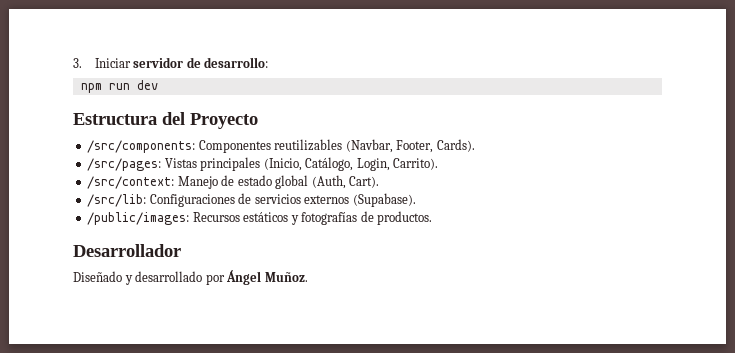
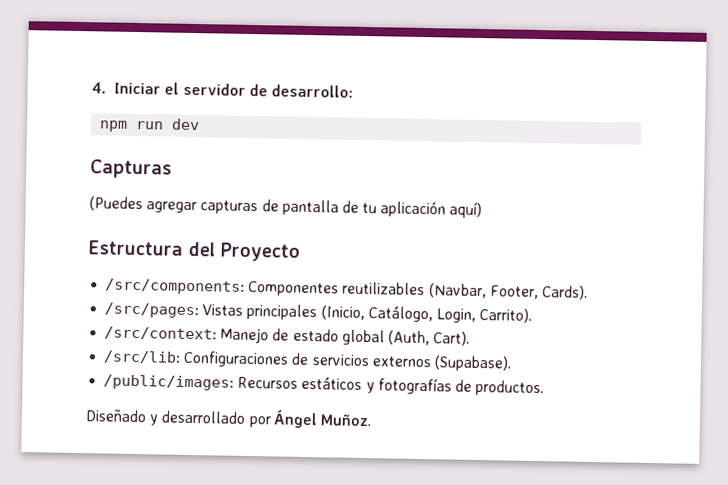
- 3. Iniciar servidor de desarrollo:
+ 4. Iniciar el servidor de desarrollo:
+ Capturas
+ (Puedes agregar capturas de pantalla de tu aplicación aquí)
- Desarrollador

